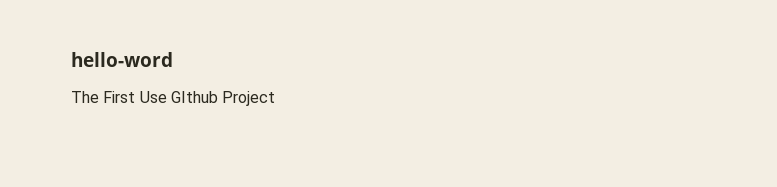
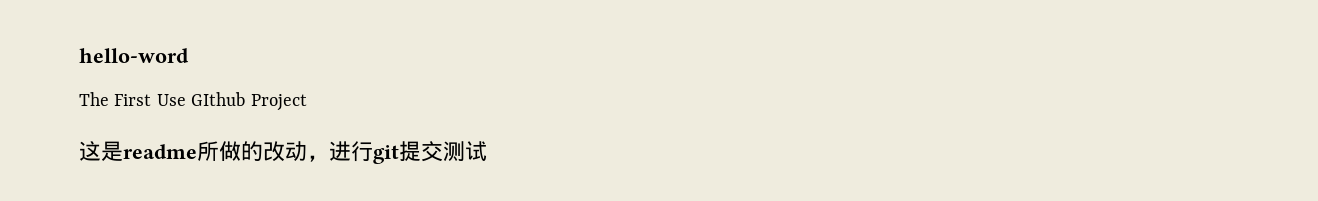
+ 这是readme所做的改动，进行git提交测试

